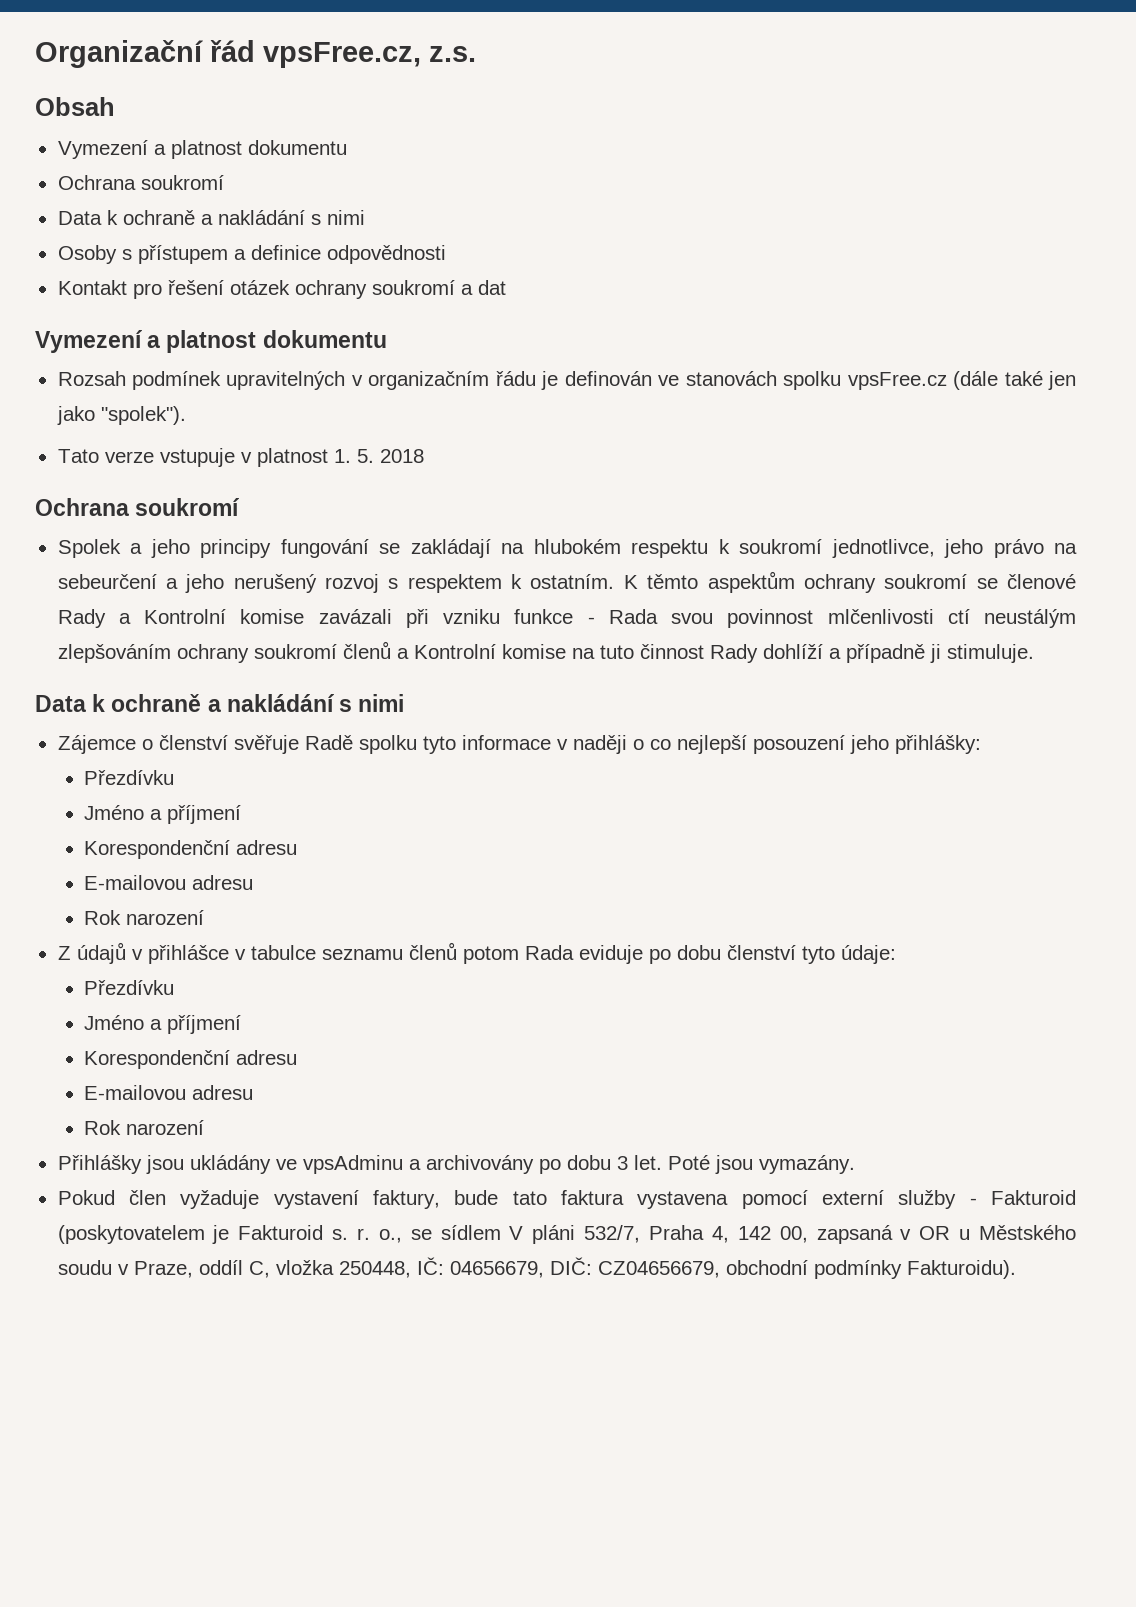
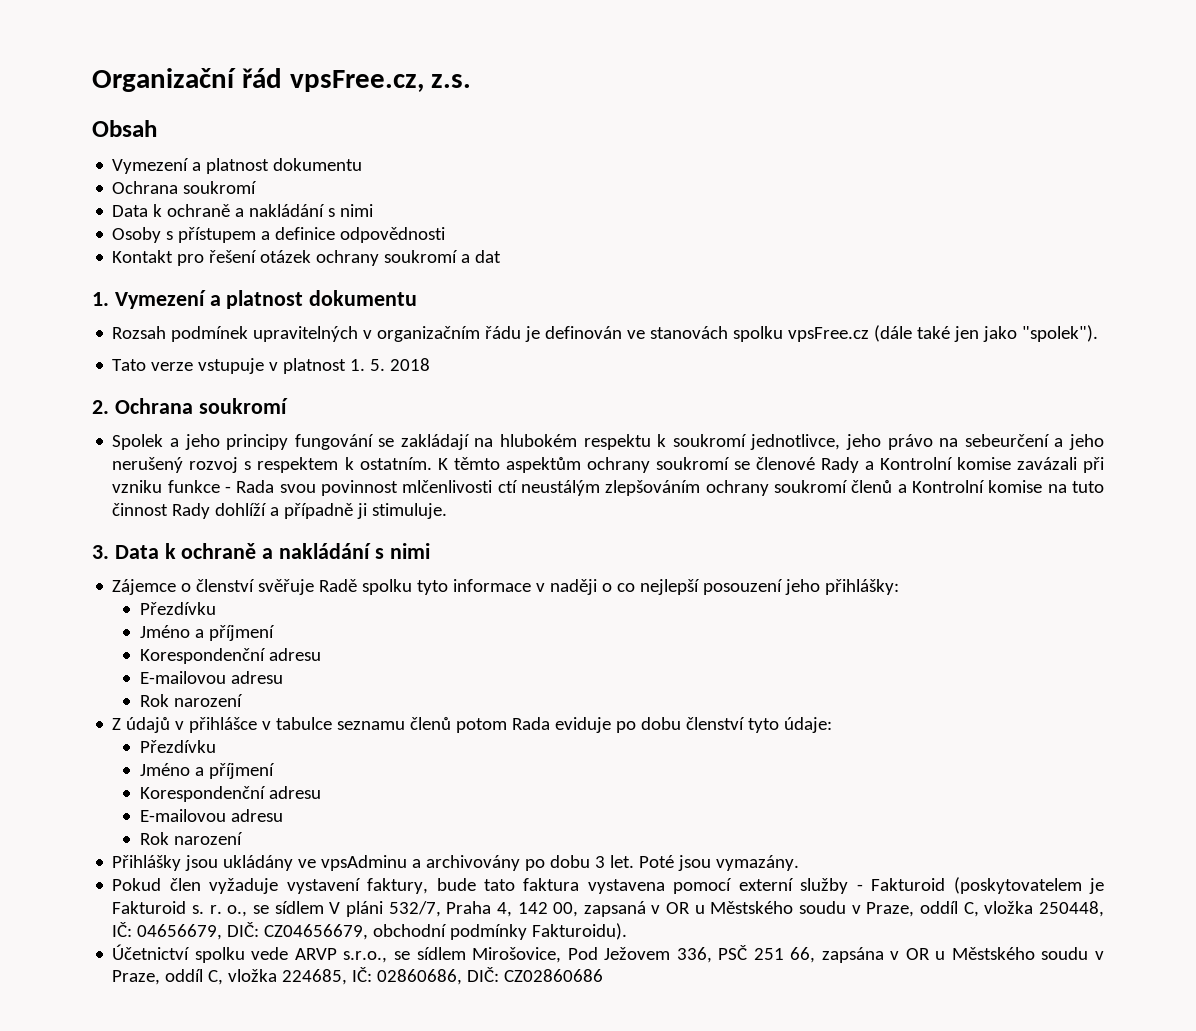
  Kontakt pro řešení otázek ochrany soukromí a dat
- Vymezení a platnost dokumentu
+ 1. Vymezení a platnost dokumentu
  Tato verze vstupuje v platnost 1. 5. 2018
- Ochrana soukromí
+ 2. Ochrana soukromí
  K těmto aspektům ochrany soukromí se členové Rady a Kontrolní komise zavázali při vzniku funkce - Rada svou povinnost mlčenlivosti ctí neustálým zlepšováním ochrany soukromí členů a Kontrolní komise na tuto činnost Rady dohlíží a případně ji stimuluje.
- Data k ochraně a nakládání s nimi
+ 3. Data k ochraně a nakládání s nimi
+ Účetnictví spolku vede ARVP s.r.o., se sídlem Mirošovice, Pod Ježovem 336, PSČ 251 66, zapsána v OR u Městského soudu v Praze, oddíl C, vložka 224685, IČ: 02860686, DIČ: CZ02860686

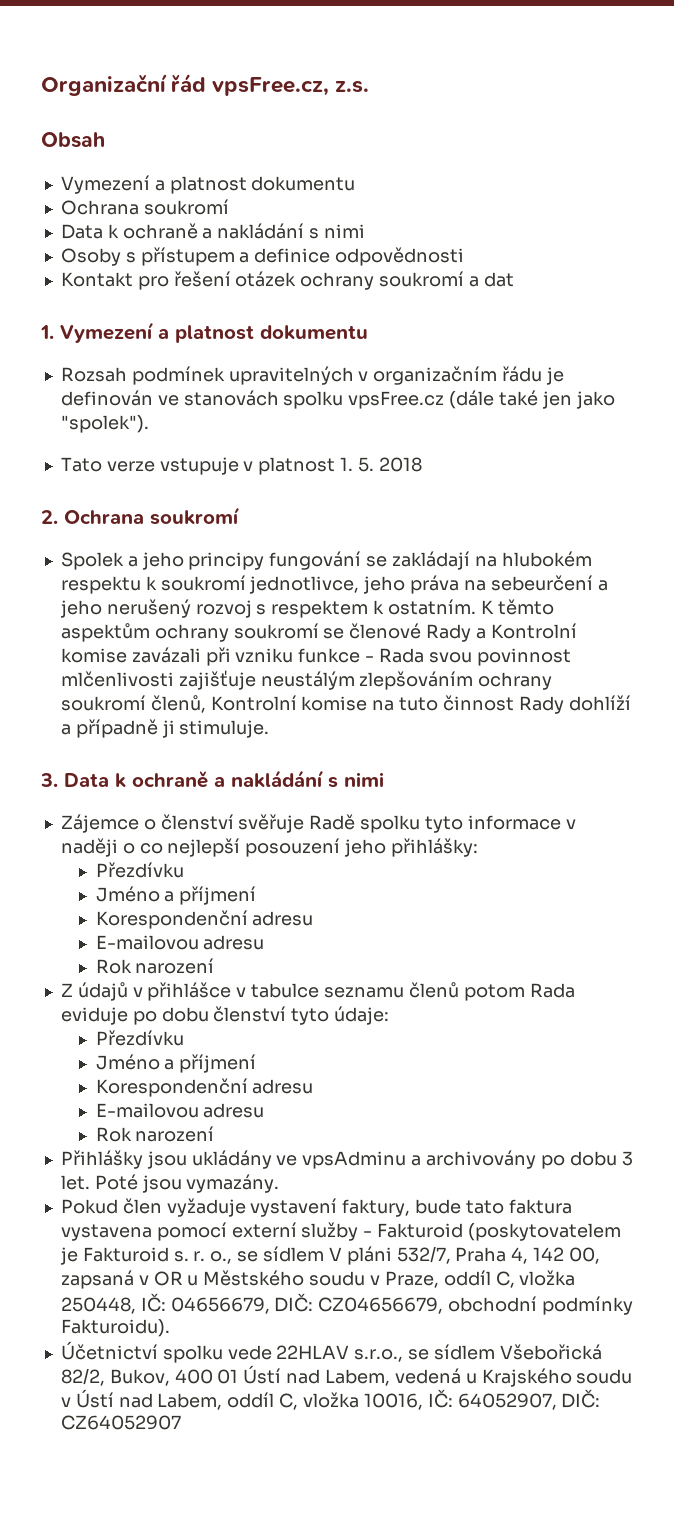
- Spolek a jeho principy fungování se zakládají na hlubokém respektu k soukromí jednotlivce, jeho právo na sebeurčení a jeho nerušený rozvoj s respektem k ostatním.
+ Spolek a jeho principy fungování se zakládají na hlubokém respektu k soukromí jednotlivce, jeho práva na sebeurčení a jeho nerušený rozvoj s respektem k ostatním.
- K těmto aspektům ochrany soukromí se členové Rady a Kontrolní komise zavázali při vzniku funkce - Rada svou povinnost mlčenlivosti ctí neustálým zlepšováním ochrany soukromí členů a Kontrolní komise na tuto činnost Rady dohlíží a případně ji stimuluje.
+ K těmto aspektům ochrany soukromí se členové Rady a Kontrolní komise zavázali při vzniku funkce - Rada svou povinnost mlčenlivosti zajišťuje neustálým zlepšováním ochrany soukromí členů, Kontrolní komise na tuto činnost Rady dohlíží a případně ji stimuluje.
- Účetnictví spolku vede ARVP s.r.o., se sídlem Mirošovice, Pod Ježovem 336, PSČ 251 66, zapsána v OR u Městského soudu v Praze, oddíl C, vložka 224685, IČ: 02860686, DIČ: CZ02860686
+ Účetnictví spolku vede 22HLAV s.r.o., se sídlem Všebořická 82/2, Bukov, 400 01 Ústí nad Labem, vedená u Krajského soudu v Ústí nad Labem, oddíl C, vložka 10016, IČ: 64052907, DIČ: CZ64052907

